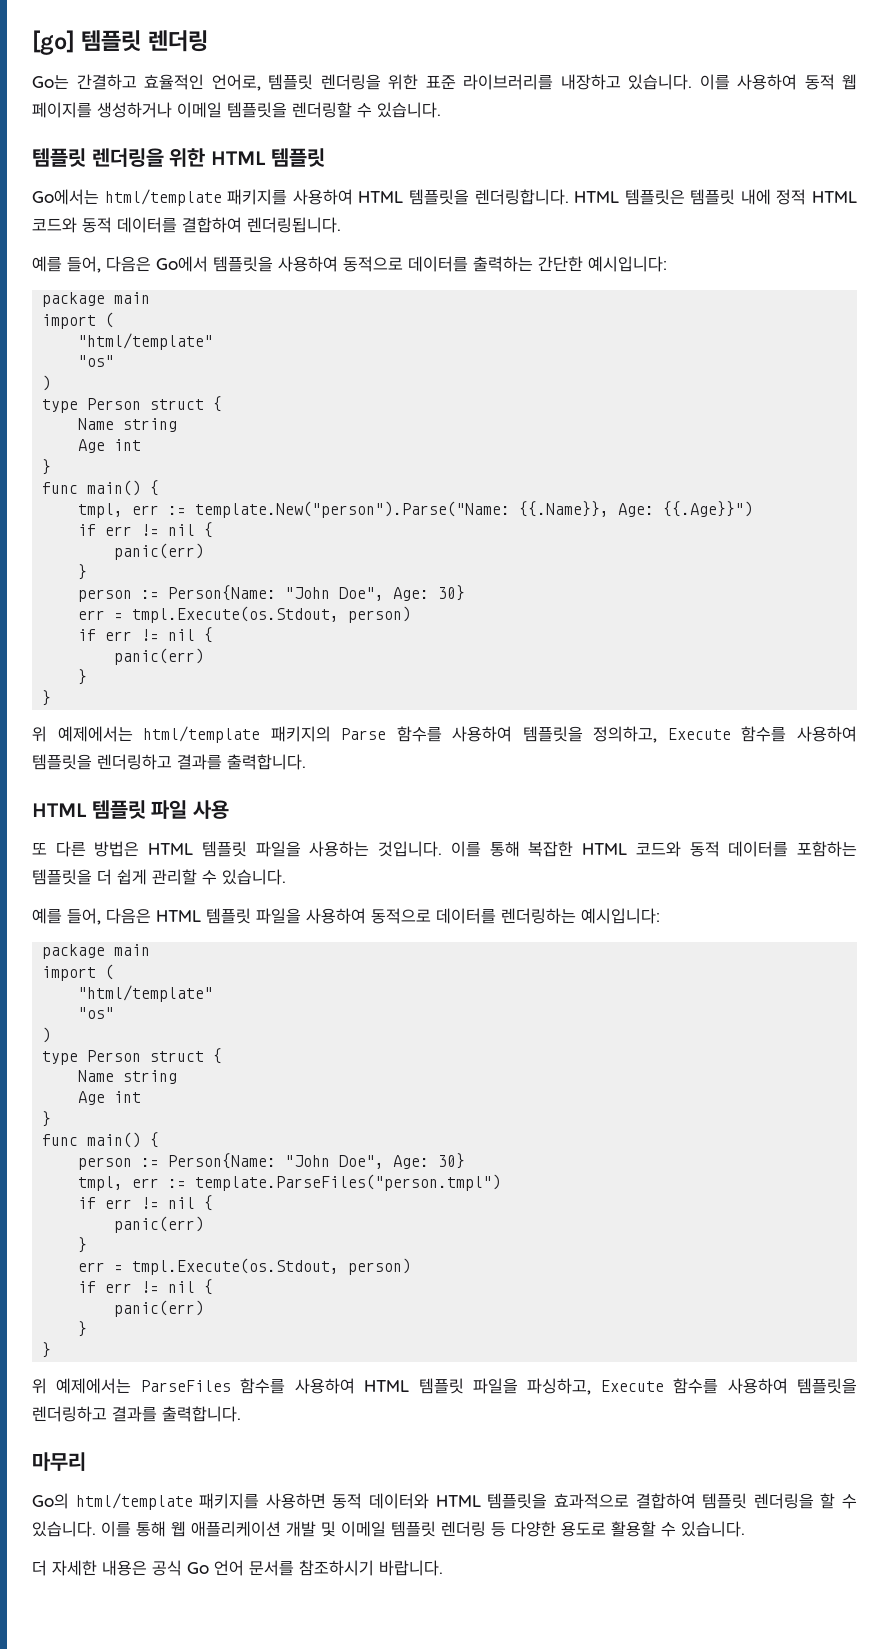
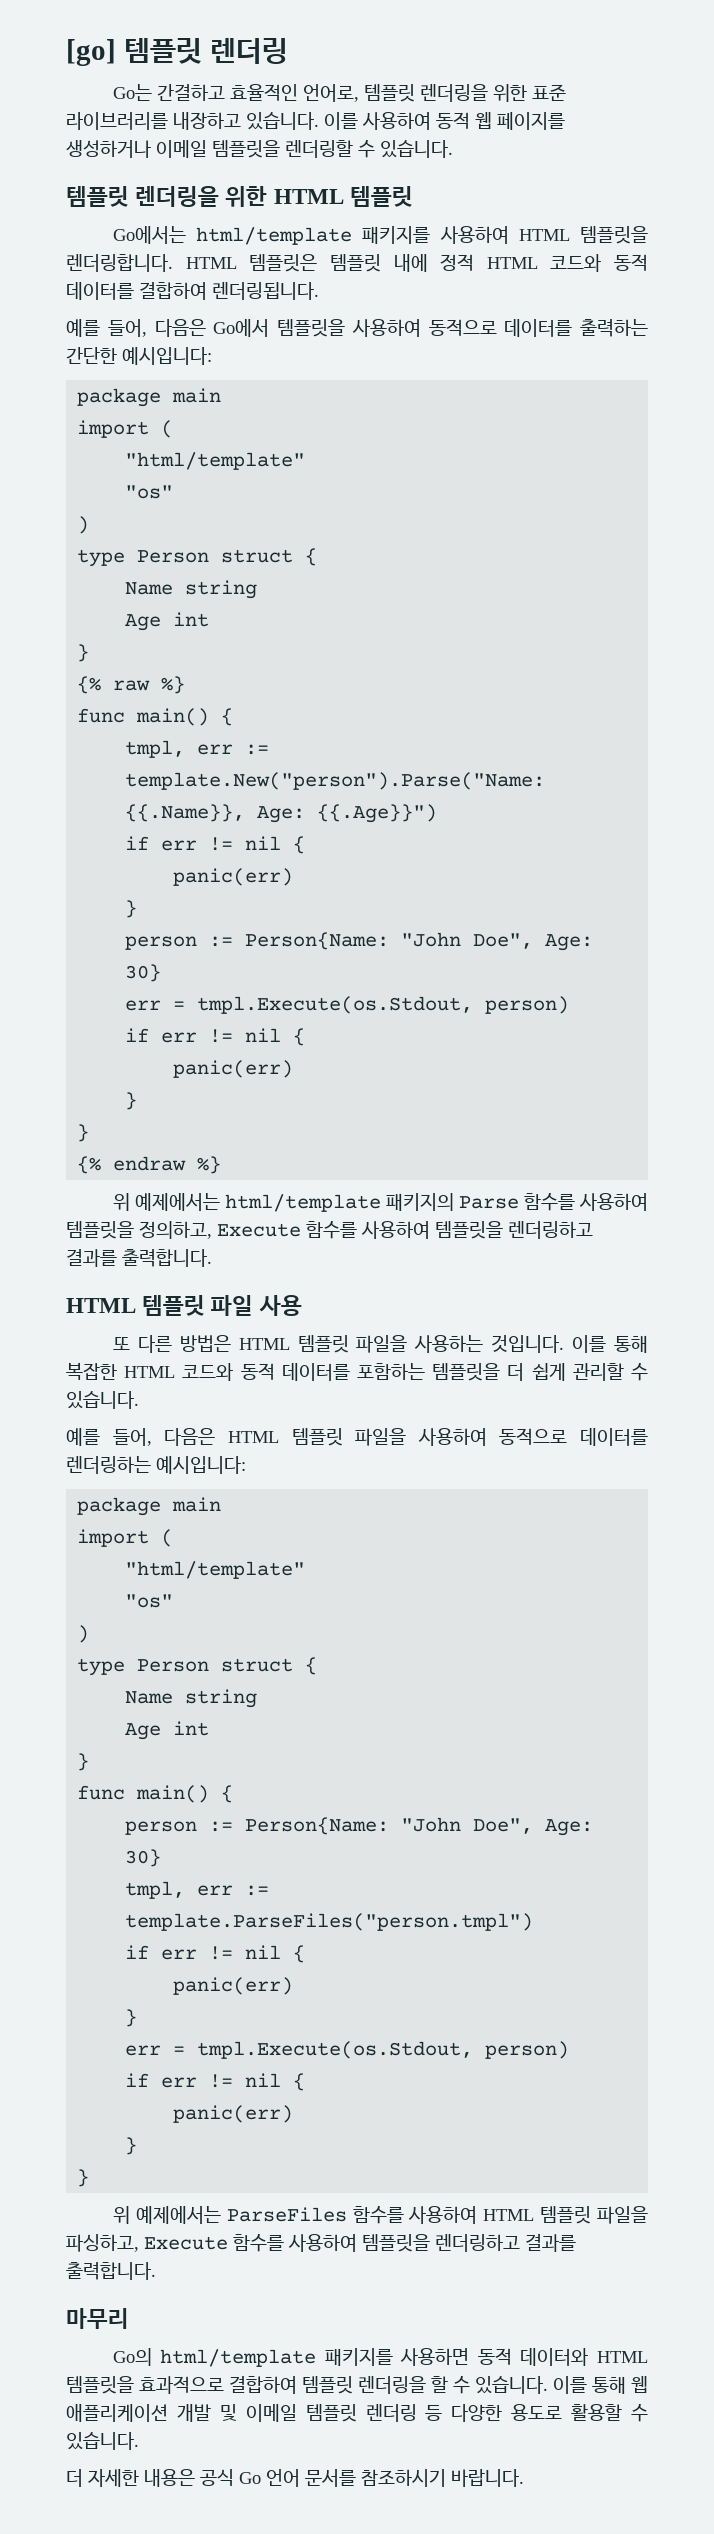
+ {% raw %}
+ {% endraw %}

